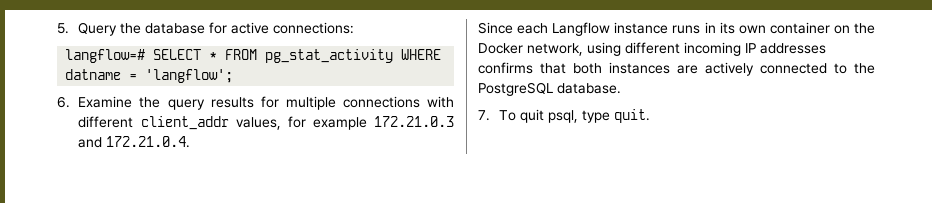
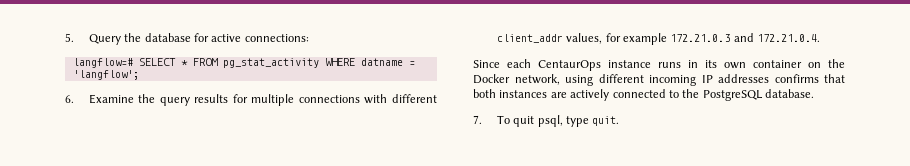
- Since each Langflow instance runs in its own container on the Docker network, using different incoming IP addresses confirms that both instances are actively connected to the PostgreSQL database.
+ Since each CentaurOps instance runs in its own container on the Docker network, using different incoming IP addresses confirms that both instances are actively connected to the PostgreSQL database.

